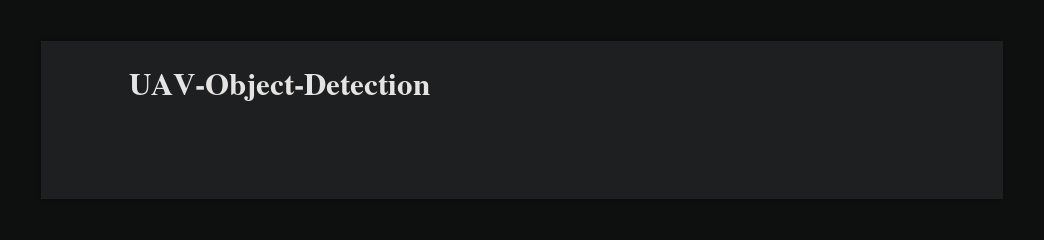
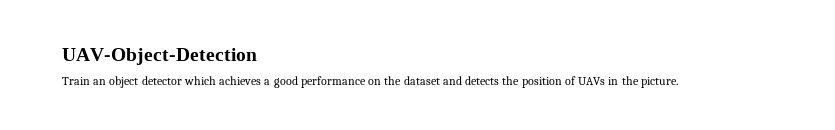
+ Train an object detector which achieves a good performance on the dataset and detects the position of UAVs in the picture.

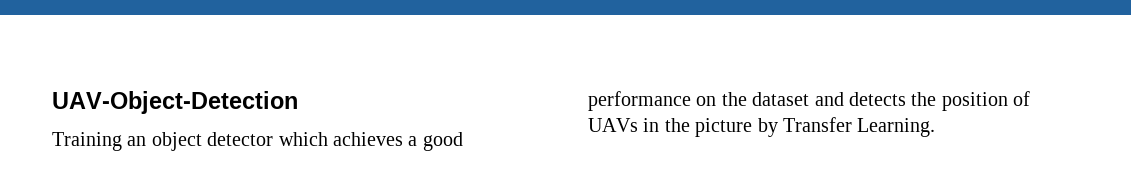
- Train an object detector which achieves a good performance on the dataset and detects the position of UAVs in the picture.
+ Training an object detector which achieves a good performance on the dataset and detects the position of UAVs in the picture by Transfer Learning.

